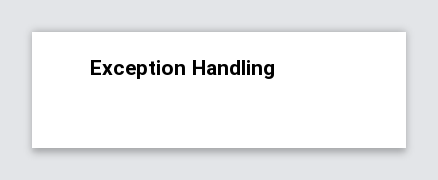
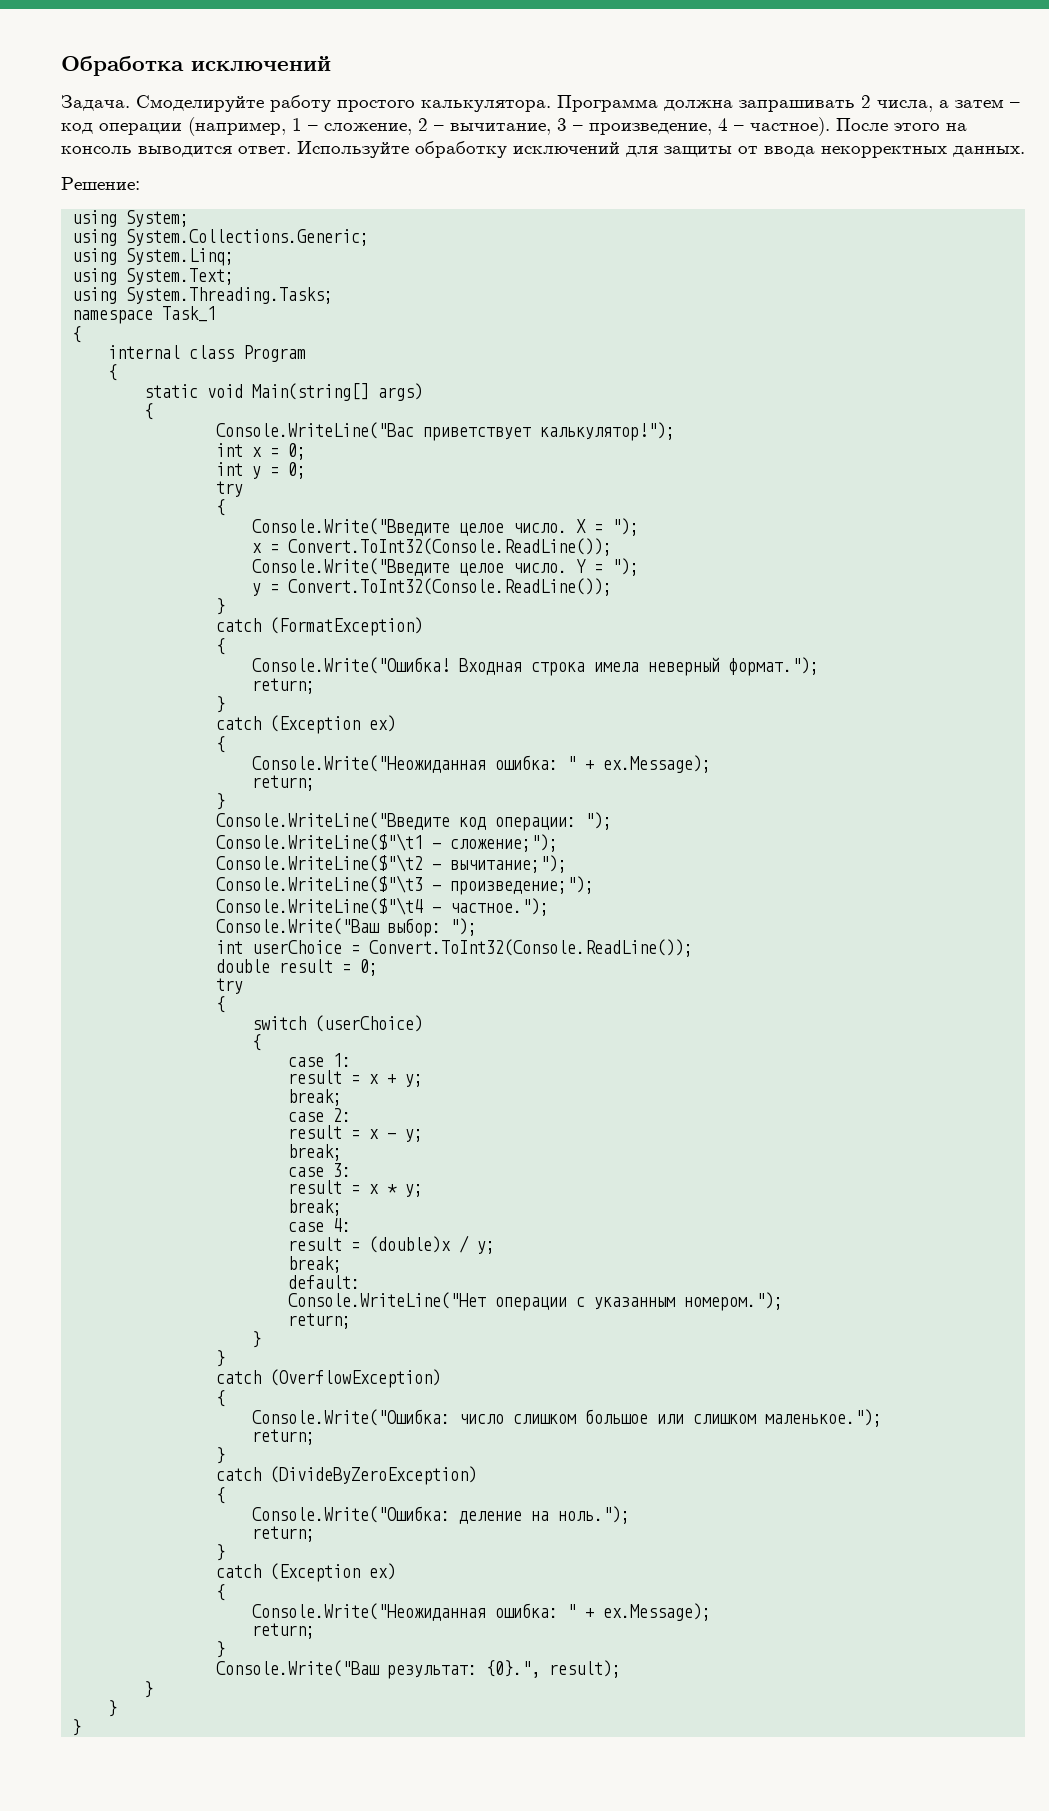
- Exception Handling
+ Обработка исключений
+ Задача. Смоделируйте работу простого калькулятора. Программа должна запрашивать 2 числа, а затем – код операции (например, 1 – сложение, 2 – вычитание, 3 – произведение, 4 – частное). После этого на консоль выводится ответ. Используйте обработку исключений для защиты от ввода некорректных данных.
+ Решение:
+ using System;
+ using System.Collections.Generic;
+ using System.Linq;
+ using System.Text;
+ using System.Threading.Tasks;
+ namespace Task_1
+ {
+ internal class Program
+ {
+ static void Main(string[] args)
+ {
+ Console.WriteLine("Вас приветствует калькулятор!");
+ int x = 0;
+ int y = 0;
+ try
+ {
+ Console.Write("Введите целое число. X = ");
+ x = Convert.ToInt32(Console.ReadLine());
+ Console.Write("Введите целое число. Y = ");
+ y = Convert.ToInt32(Console.ReadLine());
+ }
+ catch (FormatException)
+ {
+ Console.Write("Ошибка! Входная строка имела неверный формат.");
+ return;
+ }
+ catch (Exception ex)
+ {
+ Console.Write("Неожиданная ошибка: " + ex.Message);
+ return;
+ }
+ Console.WriteLine("Введите код операции: ");
+ Console.WriteLine($"\t1 - сложение;");
+ Console.WriteLine($"\t2 - вычитание;");
+ Console.WriteLine($"\t3 - произведение;");
+ Console.WriteLine($"\t4 - частное.");
+ Console.Write("Ваш выбор: ");
+ int userChoice = Convert.ToInt32(Console.ReadLine());
+ double result = 0;
+ try
+ {
+ switch (userChoice)
+ {
+ case 1:
+ result = x + y;
+ break;
+ case 2:
+ result = x - y;
+ break;
+ case 3:
+ result = x * y;
+ break;
+ case 4:
+ result = (double)x / y;
+ break;
+ default:
+ Console.WriteLine("Нет операции с указанным номером.");
+ return;
+ }
+ }
+ catch (OverflowException)
+ {
+ Console.Write("Ошибка: число слишком большое или слишком маленькое.");
+ return;
+ }
+ catch (DivideByZeroException)
+ {
+ Console.Write("Ошибка: деление на ноль.");
+ return;
+ }
+ catch (Exception ex)
+ {
+ Console.Write("Неожиданная ошибка: " + ex.Message);
+ return;
+ }
+ Console.Write("Ваш результат: {0}.", result);
+ }
+ }
+ }

